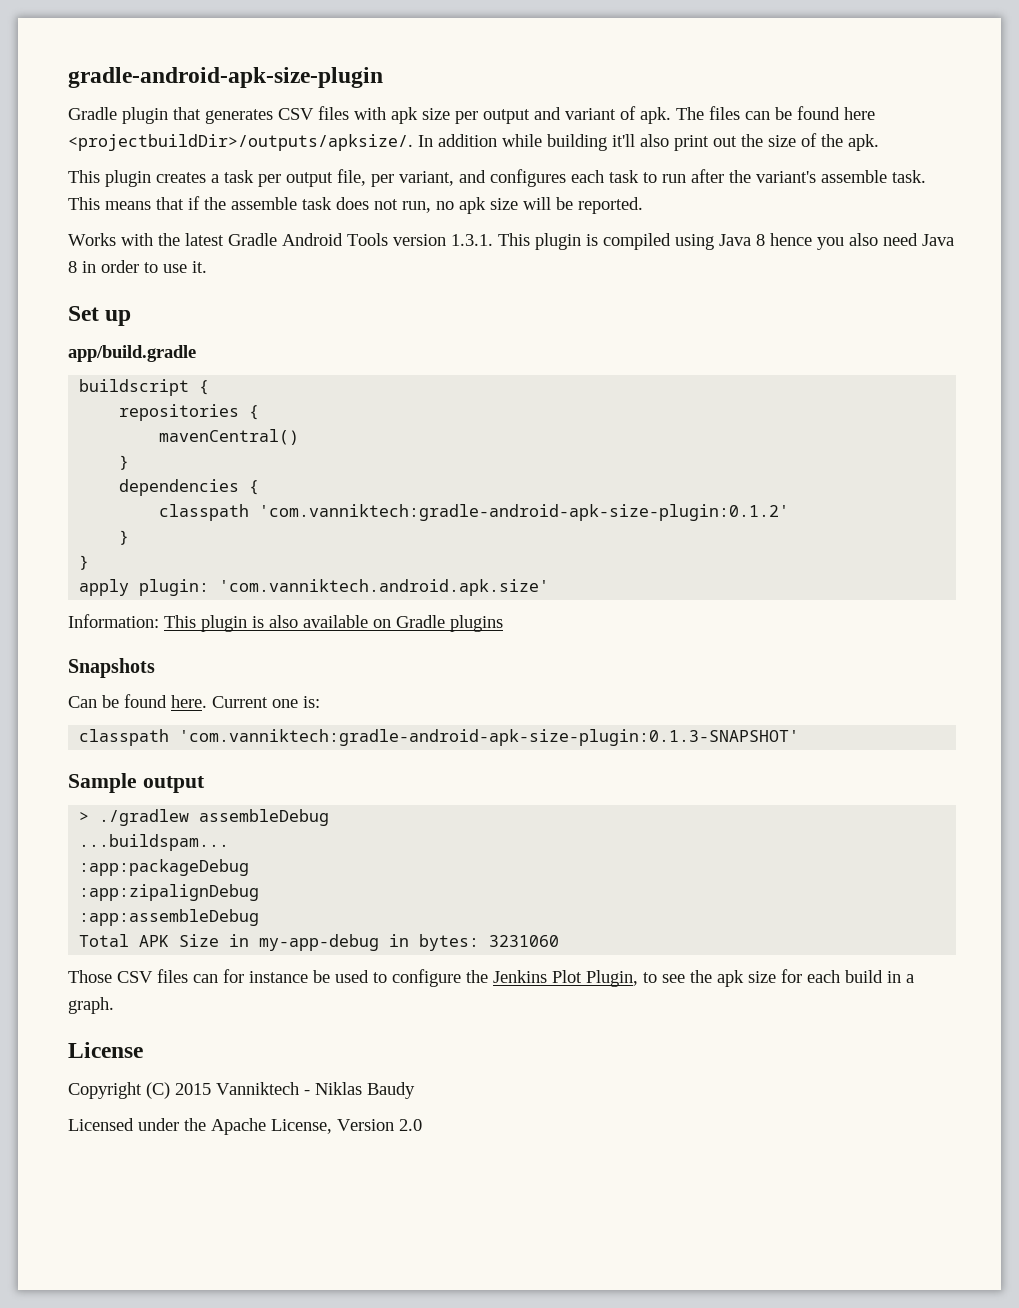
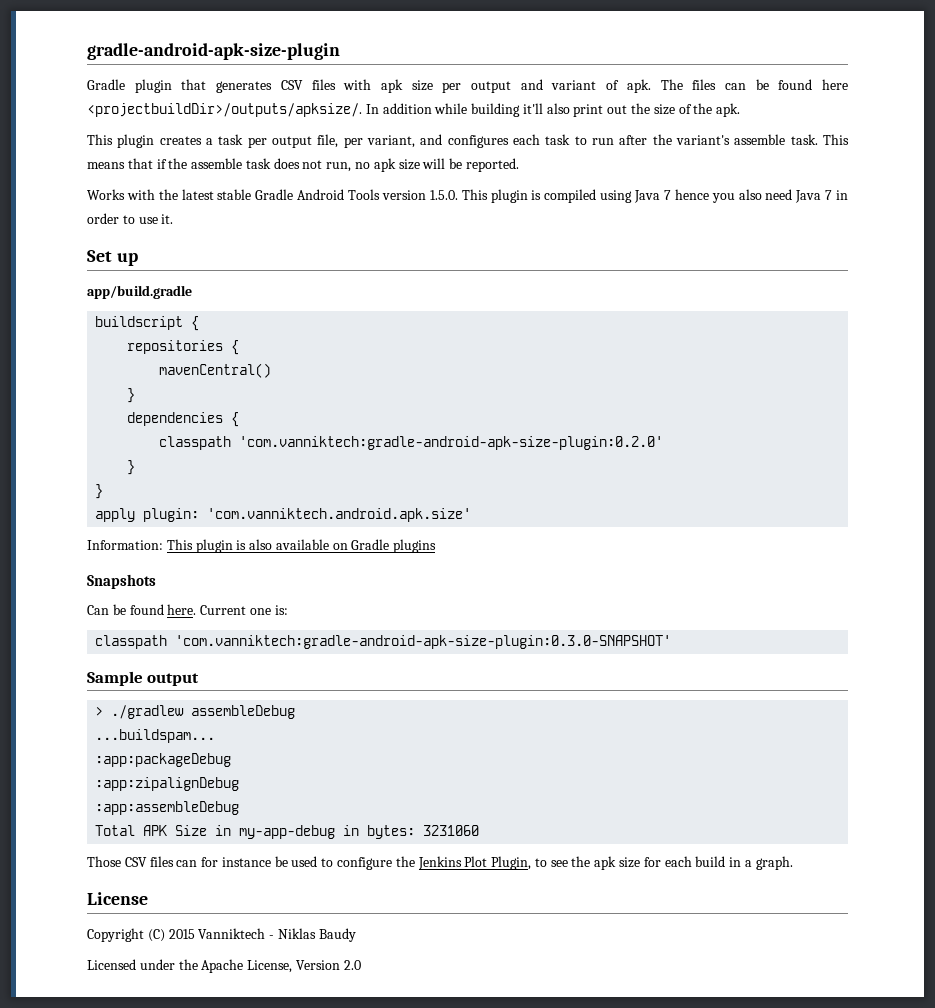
- Works with the latest Gradle Android Tools version 1.3.1. This plugin is compiled using Java 8 hence you also need Java 8 in order to use it.
+ Works with the latest stable Gradle Android Tools version 1.5.0. This plugin is compiled using Java 7 hence you also need Java 7 in order to use it.
- classpath 'com.vanniktech:gradle-android-apk-size-plugin:0.1.2'
+ classpath 'com.vanniktech:gradle-android-apk-size-plugin:0.2.0'
- classpath 'com.vanniktech:gradle-android-apk-size-plugin:0.1.3-SNAPSHOT'
+ classpath 'com.vanniktech:gradle-android-apk-size-plugin:0.3.0-SNAPSHOT'

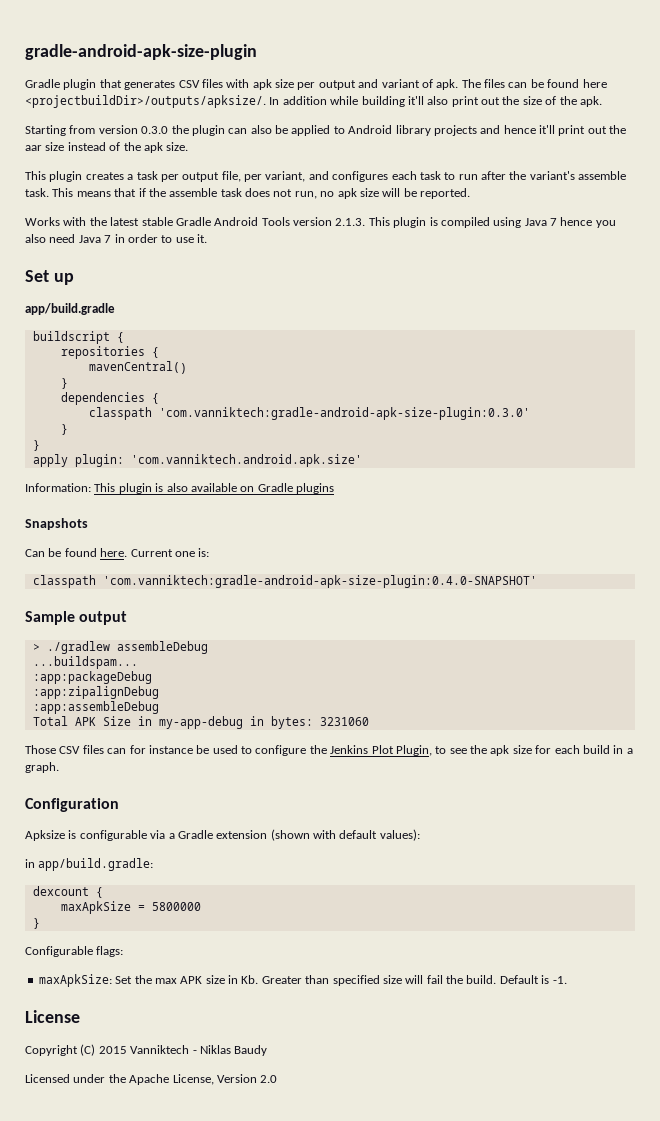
+ Starting from version 0.3.0 the plugin can also be applied to Android library projects and hence it'll print out the aar size instead of the apk size.
- Works with the latest stable Gradle Android Tools version 1.5.0. This plugin is compiled using Java 7 hence you also need Java 7 in order to use it.
+ Works with the latest stable Gradle Android Tools version 2.1.3. This plugin is compiled using Java 7 hence you also need Java 7 in order to use it.
- classpath 'com.vanniktech:gradle-android-apk-size-plugin:0.2.0'
+ classpath 'com.vanniktech:gradle-android-apk-size-plugin:0.3.0'
- classpath 'com.vanniktech:gradle-android-apk-size-plugin:0.3.0-SNAPSHOT'
+ classpath 'com.vanniktech:gradle-android-apk-size-plugin:0.4.0-SNAPSHOT'
+ Configuration
+ Apksize is configurable via a Gradle extension (shown with default values):
+ in app/build.gradle:
+ dexcount {
+ maxApkSize = 5800000
+ }
+ Configurable flags:
+ maxApkSize: Set the max APK size in Kb. Greater than specified size will fail the build. Default is -1.

